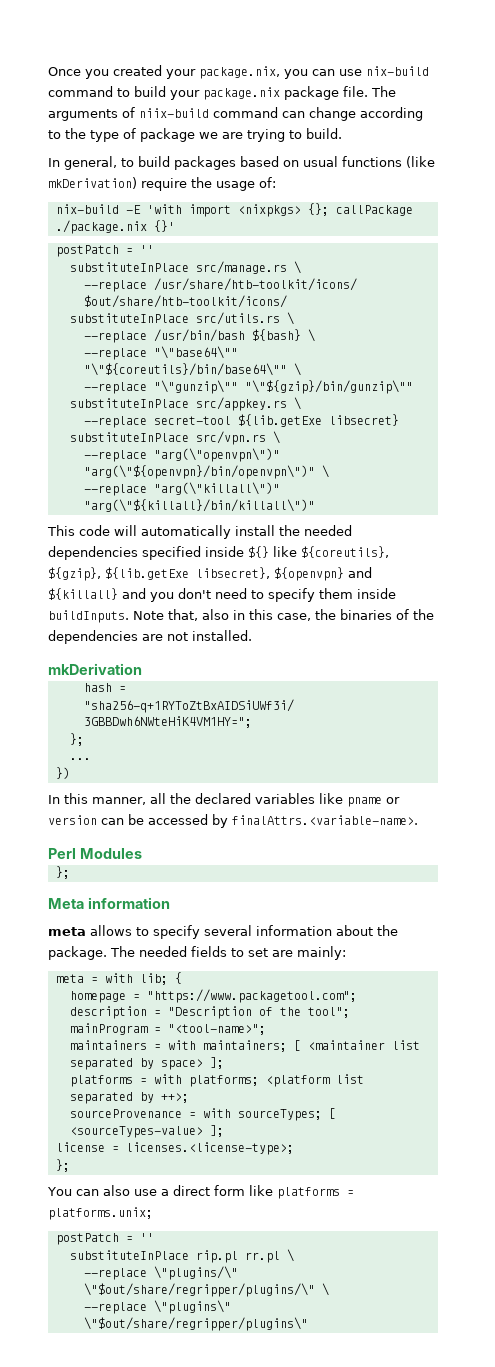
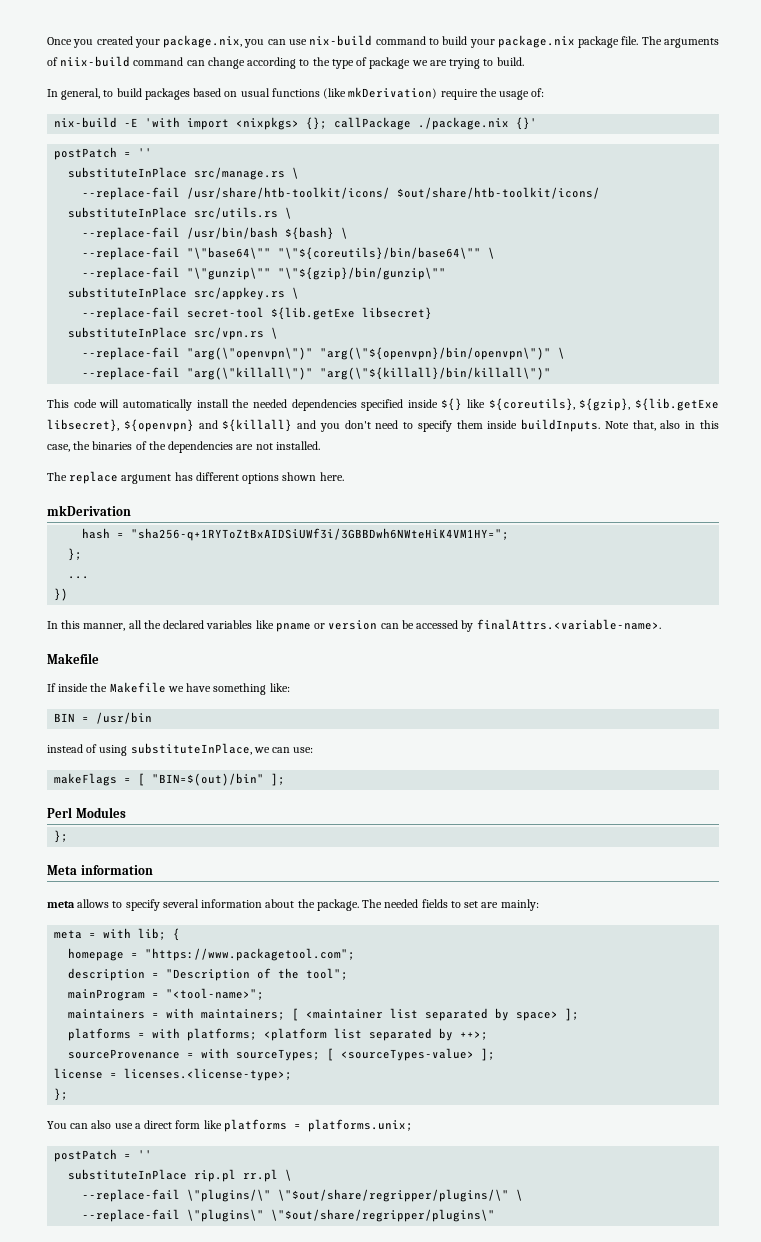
- --replace /usr/share/htb-toolkit/icons/ $out/share/htb-toolkit/icons/
+ --replace-fail /usr/share/htb-toolkit/icons/ $out/share/htb-toolkit/icons/
- --replace /usr/bin/bash ${bash} \
+ --replace-fail /usr/bin/bash ${bash} \
- --replace "\"base64\"" "\"${coreutils}/bin/base64\"" \
+ --replace-fail "\"base64\"" "\"${coreutils}/bin/base64\"" \
- --replace "\"gunzip\"" "\"${gzip}/bin/gunzip\""
+ --replace-fail "\"gunzip\"" "\"${gzip}/bin/gunzip\""
- --replace secret-tool ${lib.getExe libsecret}
+ --replace-fail secret-tool ${lib.getExe libsecret}
- --replace "arg(\"openvpn\")" "arg(\"${openvpn}/bin/openvpn\")" \
+ --replace-fail "arg(\"openvpn\")" "arg(\"${openvpn}/bin/openvpn\")" \
- --replace "arg(\"killall\")" "arg(\"${killall}/bin/killall\")"
+ --replace-fail "arg(\"killall\")" "arg(\"${killall}/bin/killall\")"
+ The replace argument has different options shown here.
  In this manner, all the declared variables like pname or version can be accessed by finalAttrs.<variable-name>.
+ Makefile
+ If inside the Makefile we have something like:
+ BIN = /usr/bin
+ instead of using substituteInPlace, we can use:
+ makeFlags = [ "BIN=$(out)/bin" ];
- --replace \"plugins/\" \"$out/share/regripper/plugins/\" \
+ --replace-fail \"plugins/\" \"$out/share/regripper/plugins/\" \
- --replace \"plugins\" \"$out/share/regripper/plugins\"
+ --replace-fail \"plugins\" \"$out/share/regripper/plugins\"

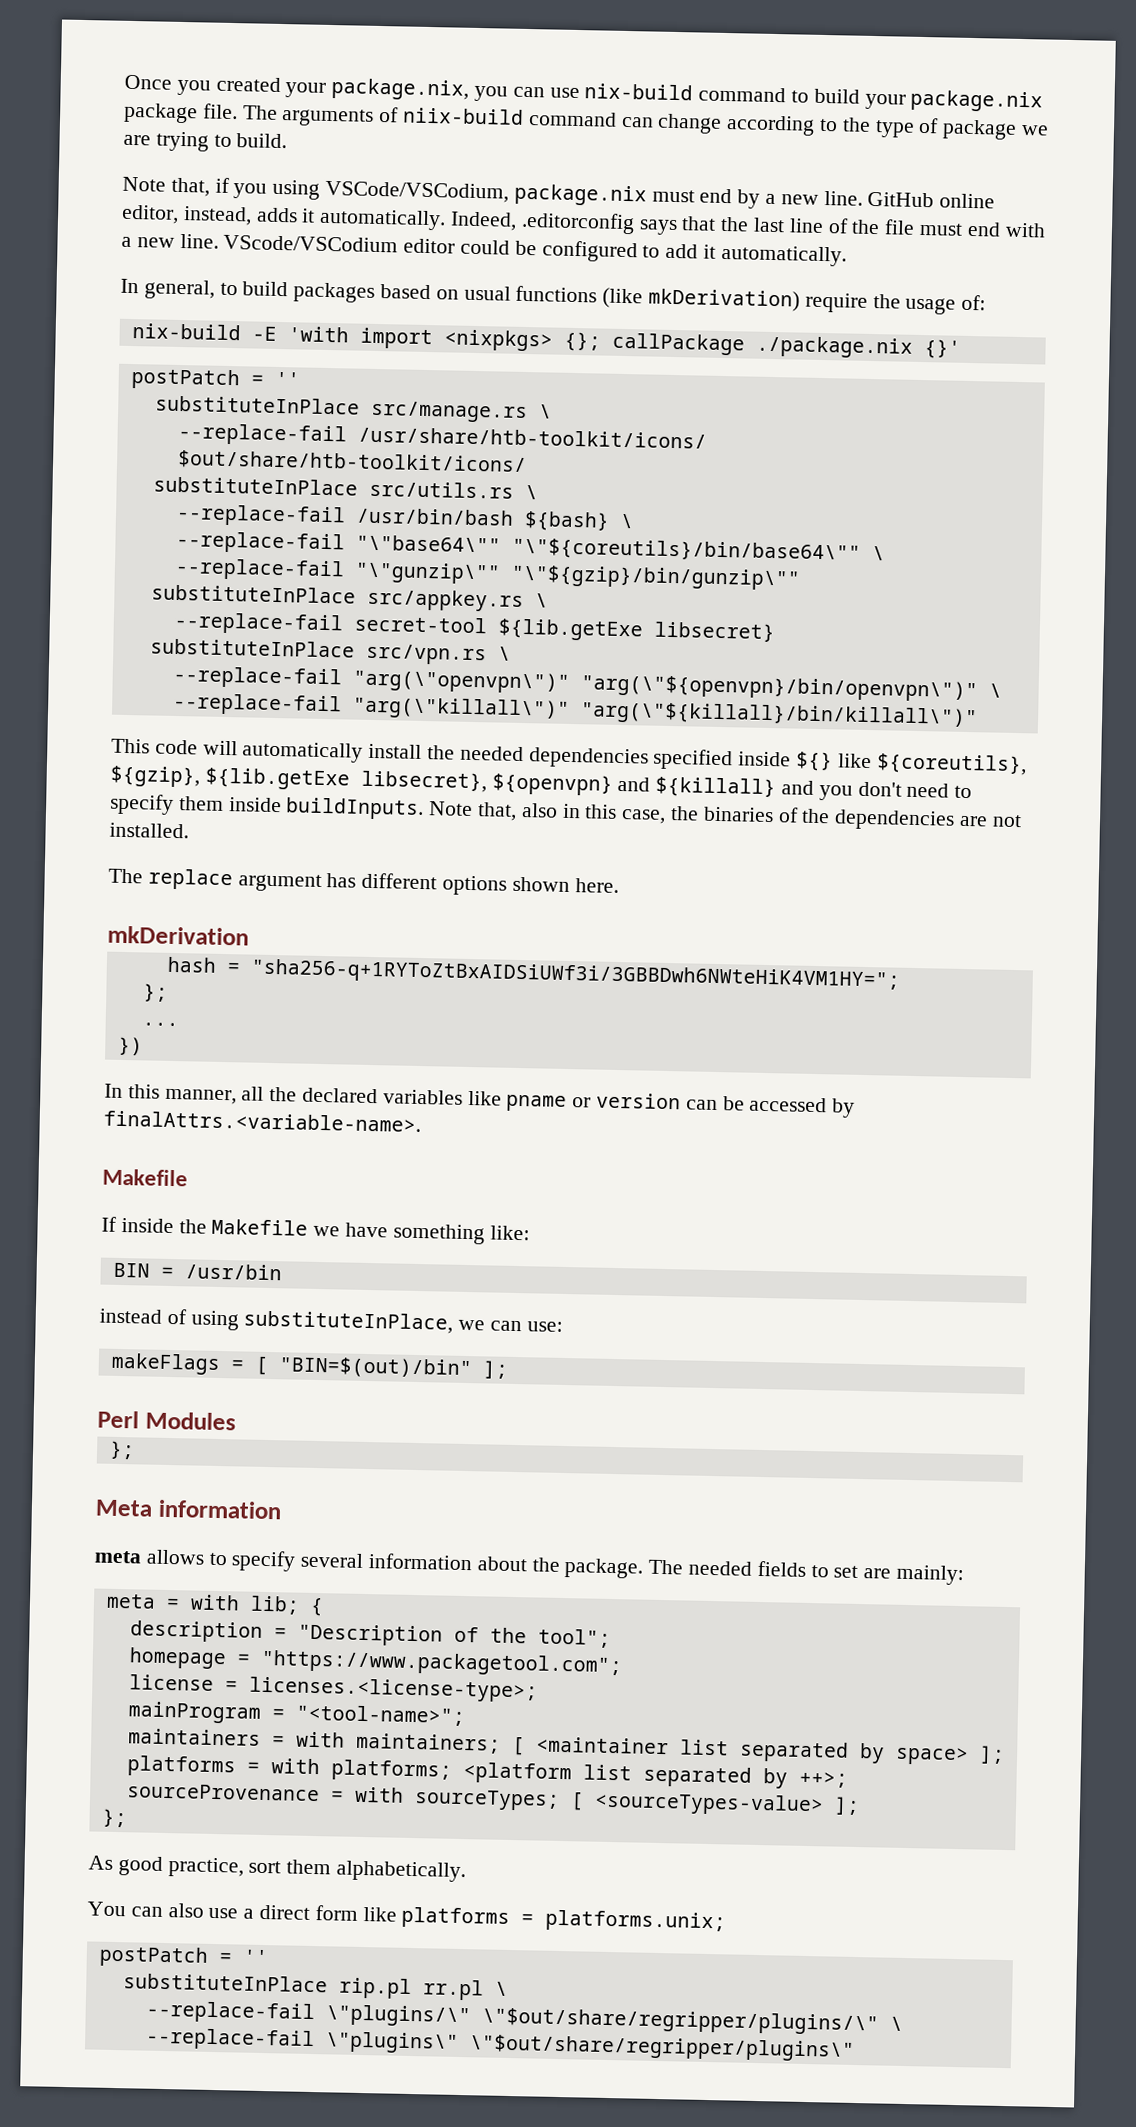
+ Note that, if you using VSCode/VSCodium, package.nix must end by a new line. GitHub online editor, instead, adds it automatically. Indeed, .editorconfig says that the last line of the file must end with a new line. VScode/VSCodium editor could be configured to add it automatically.
- homepage = "https://www.packagetool.com";
+ homepage = "https://www.packagetool.com";
+ license = licenses.<license-type>;
  sourceProvenance = with sourceTypes; [ <sourceTypes-value> ];
- license = licenses.<license-type>;
  };
+ As good practice, sort them alphabetically.

